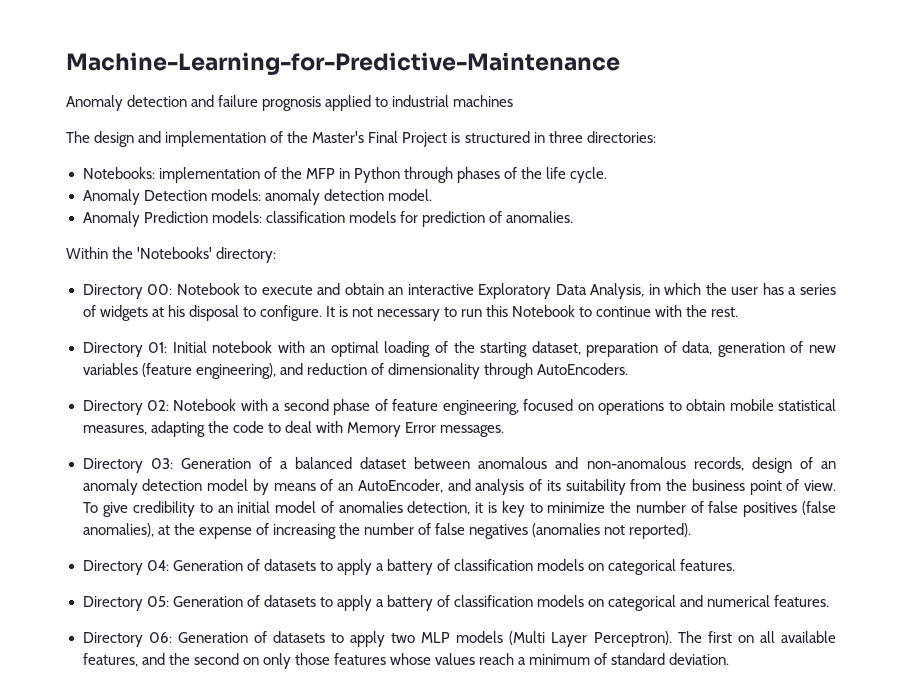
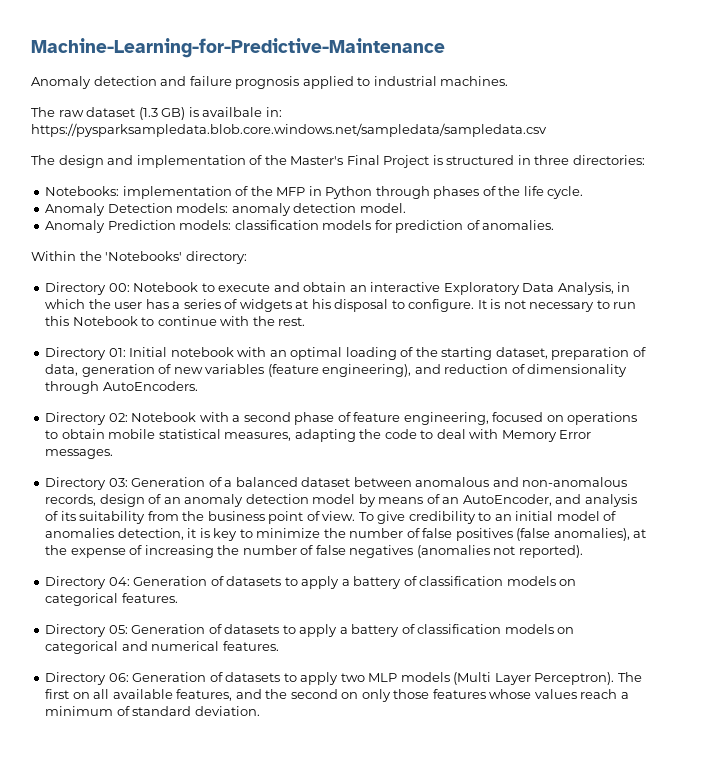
- Anomaly detection and failure prognosis applied to industrial machines
+ Anomaly detection and failure prognosis applied to industrial machines.
+ The raw dataset (1.3 GB) is availbale in: https://pysparksampledata.blob.core.windows.net/sampledata/sampledata.csv

